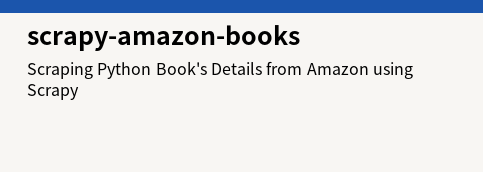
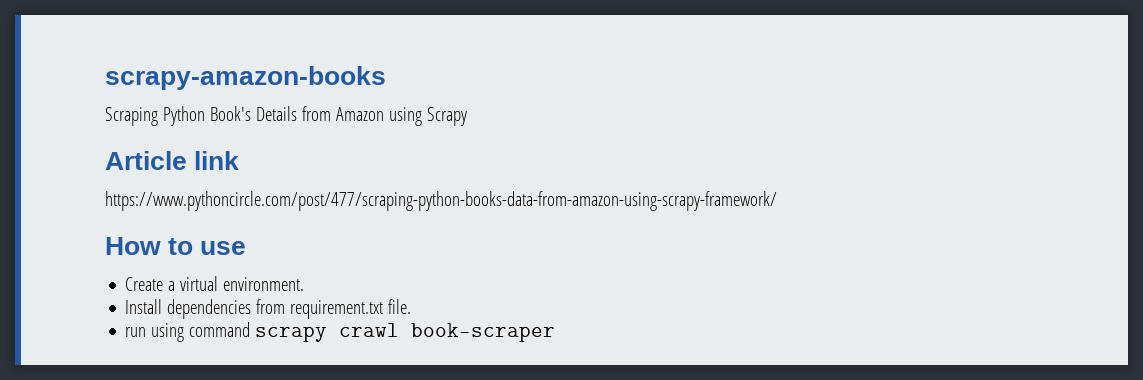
+ Article link
+ https://www.pythoncircle.com/post/477/scraping-python-books-data-from-amazon-using-scrapy-framework/
+ How to use
+ Create a virtual environment.
+ Install dependencies from requirement.txt file.
+ run using command scrapy crawl book-scraper

